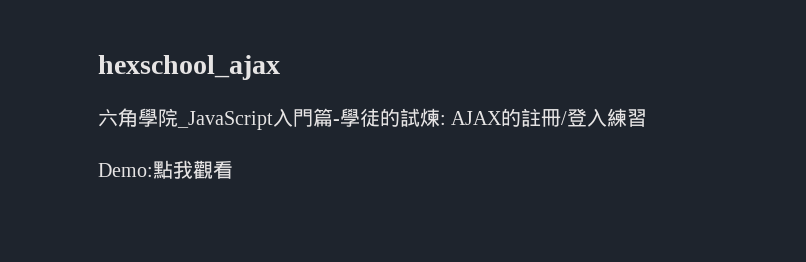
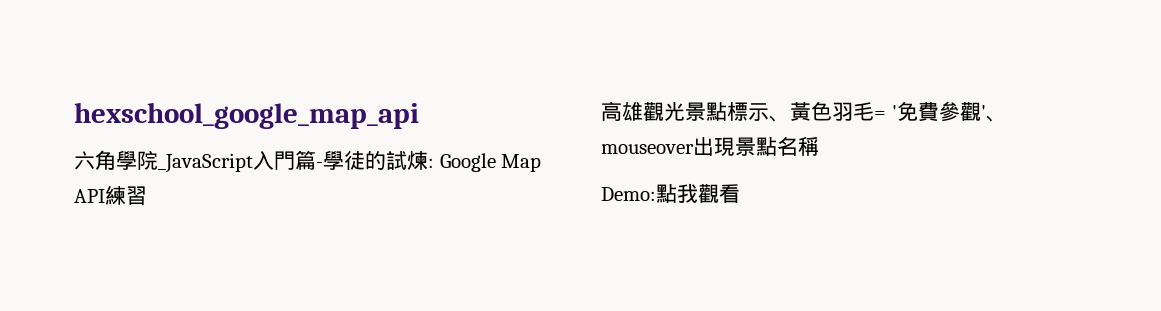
- hexschool_ajax
+ hexschool_google_map_api
- 六角學院_JavaScript入門篇-學徒的試煉: AJAX的註冊/登入練習
+ 六角學院_JavaScript入門篇-學徒的試煉: Google Map API練習
+ 高雄觀光景點標示、黃色羽毛= '免費參觀'、mouseover出現景點名稱

